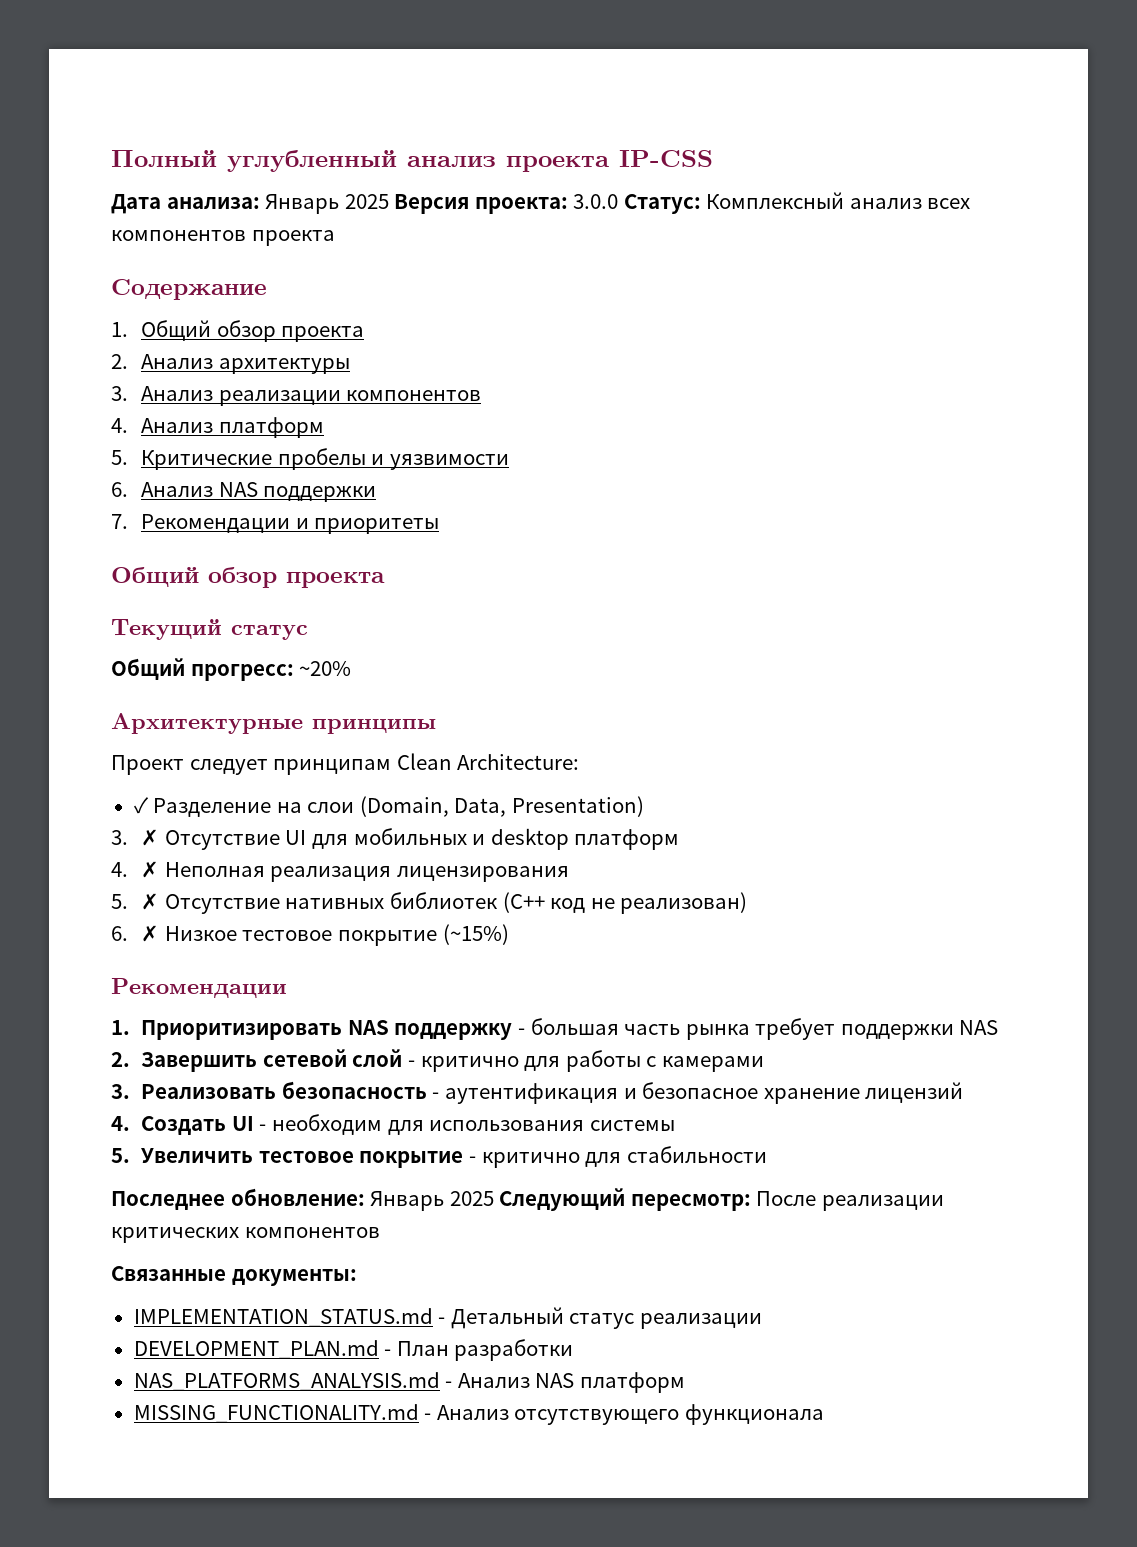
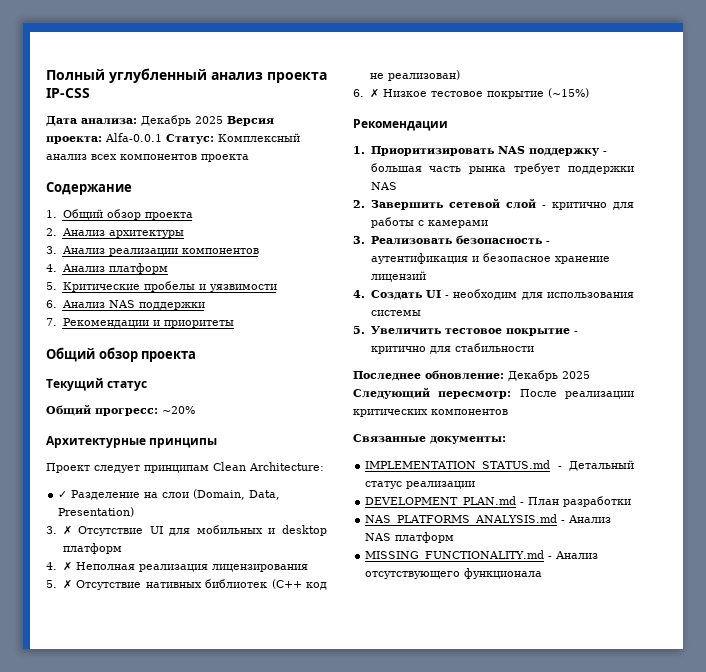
- Дата анализа: Январь 2025 Версия проекта: 3.0.0 Статус: Комплексный анализ всех компонентов проекта
+ Дата анализа: Декабрь 2025 Версия проекта: Alfa-0.0.1 Статус: Комплексный анализ всех компонентов проекта
- Последнее обновление: Январь 2025 Следующий пересмотр: После реализации критических компонентов
+ Последнее обновление: Декабрь 2025 Следующий пересмотр: После реализации критических компонентов

